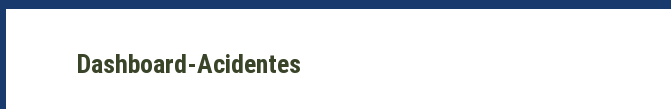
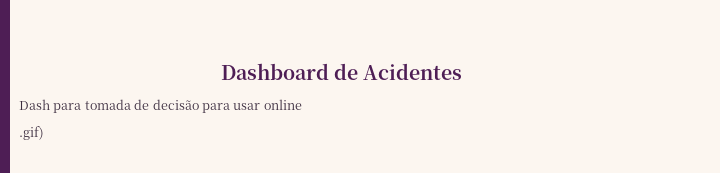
- Dashboard-Acidentes
+ Dashboard de Acidentes
+ Dash para tomada de decisão para usar online
+ .gif)

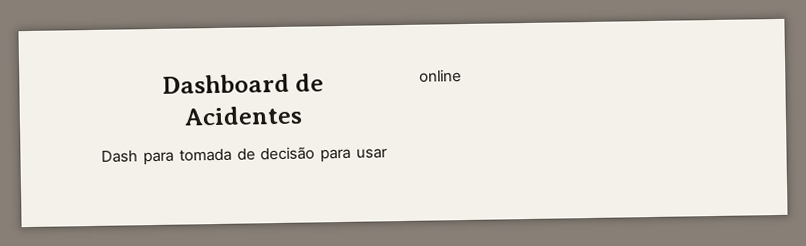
- .gif)

